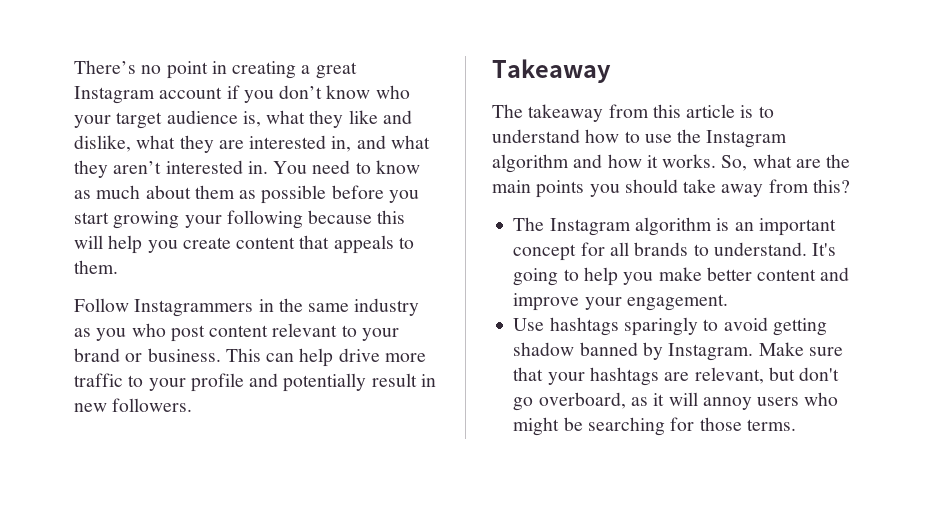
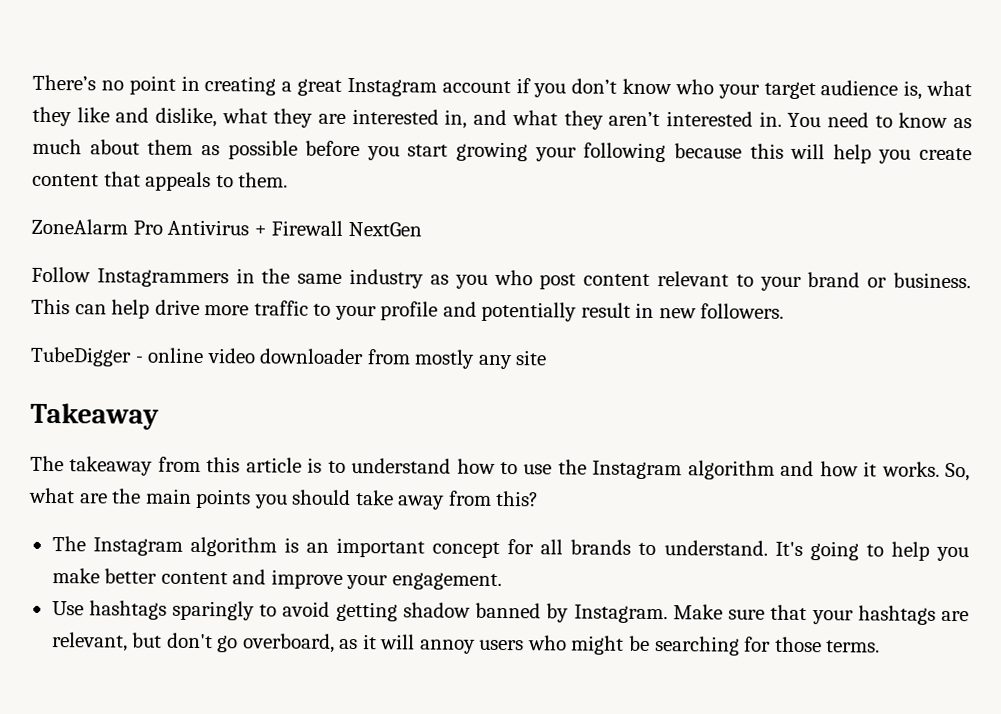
+ ZoneAlarm Pro Antivirus + Firewall NextGen
+ TubeDigger - online video downloader from mostly any site

